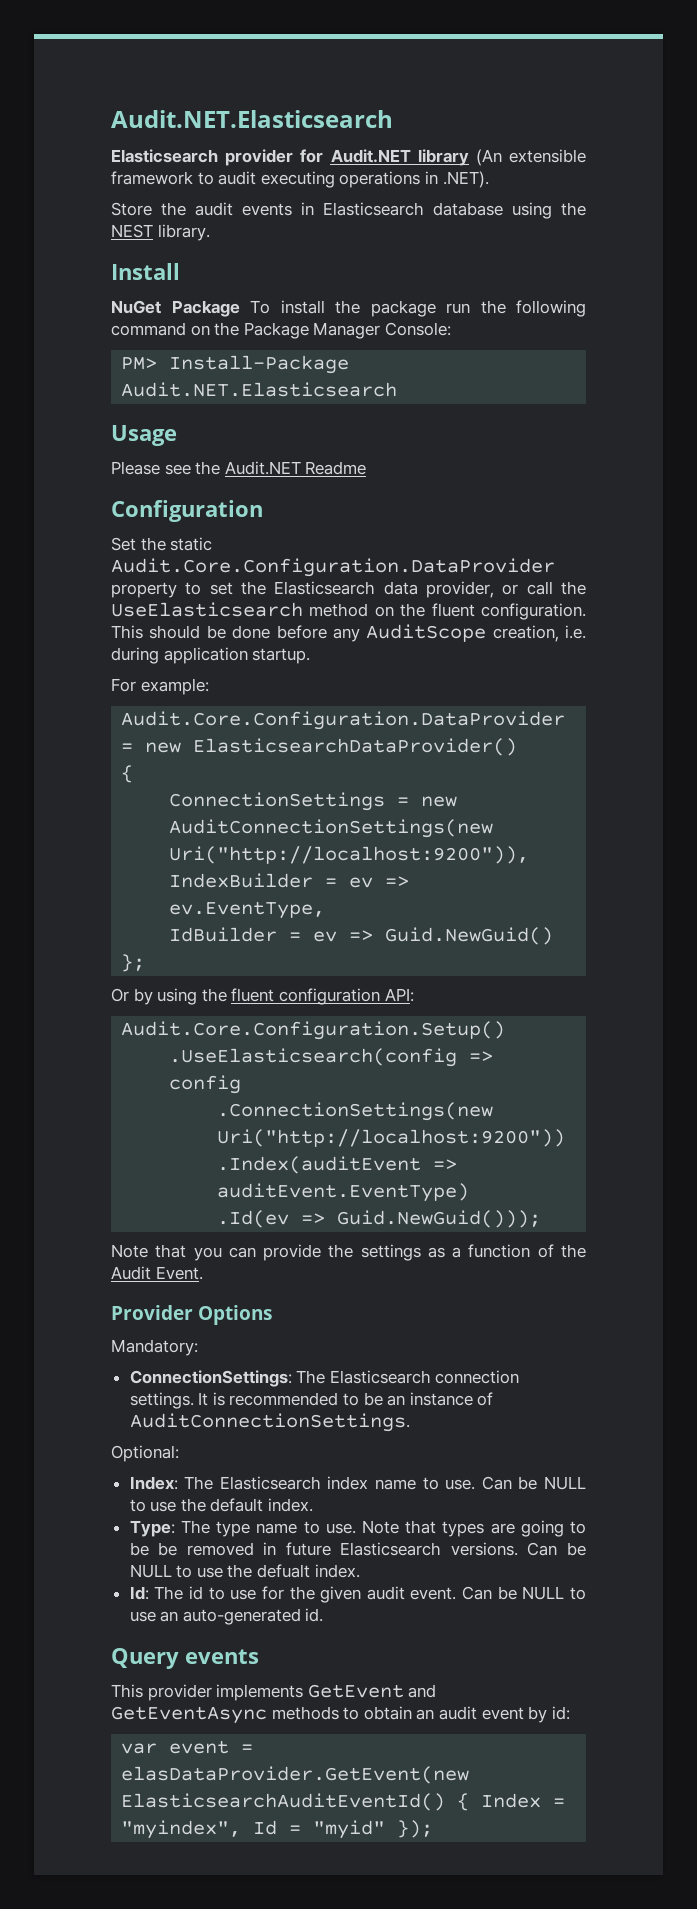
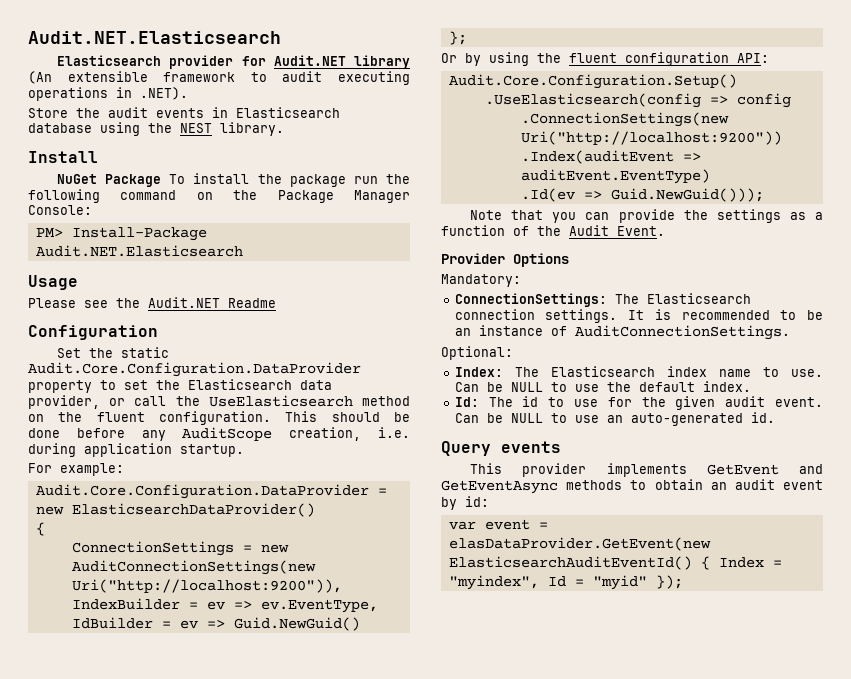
- Type: The type name to use. Note that types are going to be be removed in future Elasticsearch versions. Can be NULL to use the defualt index.

